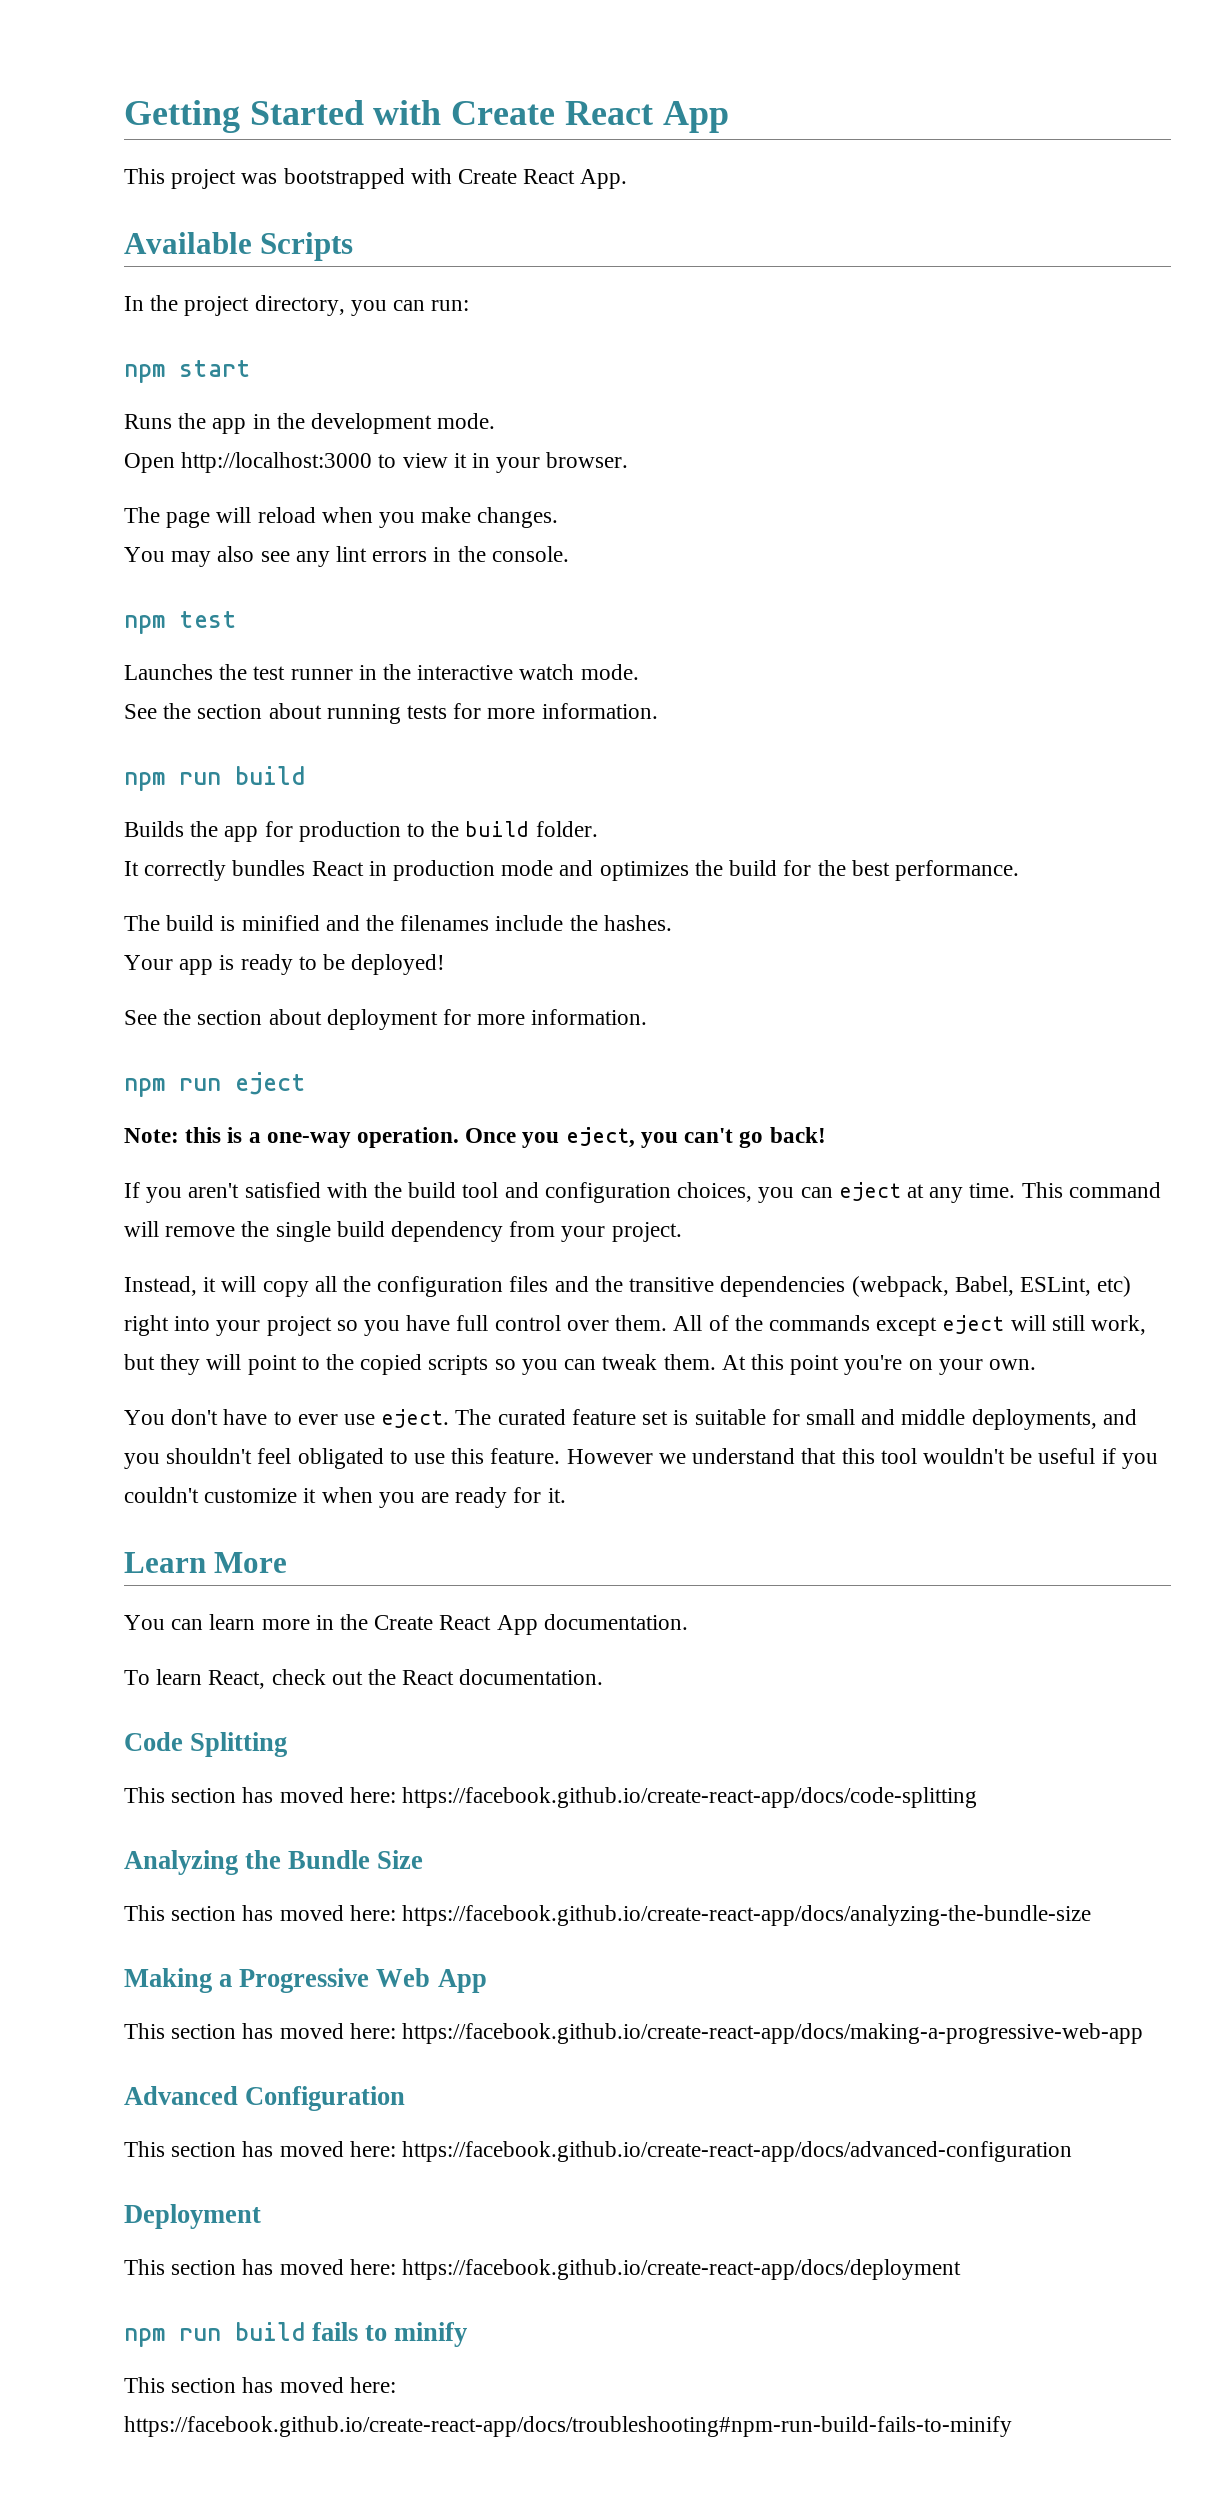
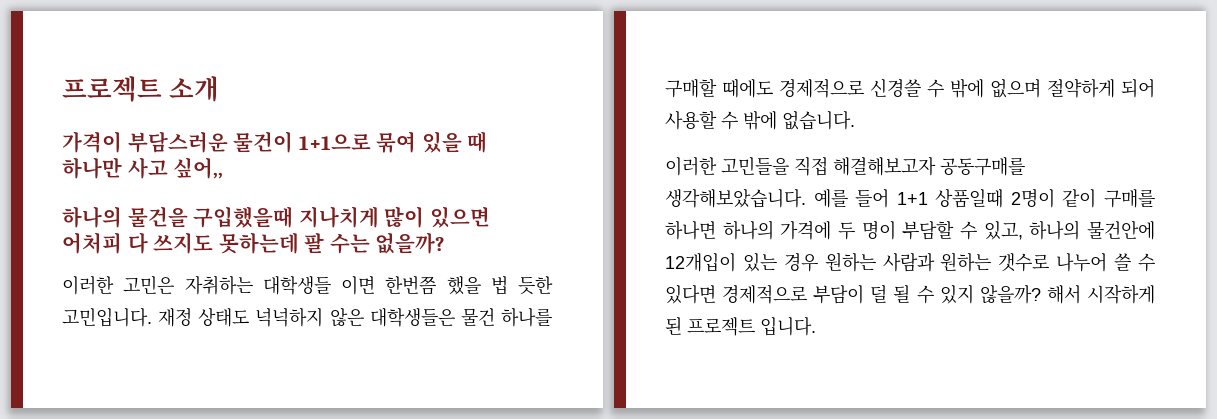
- Getting Started with Create React App
- This project was bootstrapped with Create React App.
- Available Scripts
- In the project directory, you can run:
- npm start
- Runs the app in the development mode.
- Open http://localhost:3000 to view it in your browser.
- The page will reload when you make changes.
- You may also see any lint errors in the console.
- npm test
- Launches the test runner in the interactive watch mode.
- See the section about running tests for more information.
- npm run build
- Builds the app for production to the build folder.
- It correctly bundles React in production mode and optimizes the build for the best performance.
- The build is minified and the filenames include the hashes.
- Your app is ready to be deployed!
- See the section about deployment for more information.
- npm run eject
- Note: this is a one-way operation. Once you eject, you can't go back!
- If you aren't satisfied with the build tool and configuration choices, you can eject at any time. This command will remove the single build dependency from your project.
- Instead, it will copy all the configuration files and the transitive dependencies (webpack, Babel, ESLint, etc) right into your project so you have full control over them. All of the commands except eject will still work, but they will point to the copied scripts so you can tweak them. At this point you're on your own.
- You don't have to ever use eject. The curated feature set is suitable for small and middle deployments, and you shouldn't feel obligated to use this feature. However we understand that this tool wouldn't be useful if you couldn't customize it when you are ready for it.
- Learn More
- You can learn more in the Create React App documentation.
- To learn React, check out the React documentation.
- Code Splitting
- This section has moved here: https://facebook.github.io/create-react-app/docs/code-splitting
- Analyzing the Bundle Size
- This section has moved here: https://facebook.github.io/create-react-app/docs/analyzing-the-bundle-size
- Making a Progressive Web App
- This section has moved here: https://facebook.github.io/create-react-app/docs/making-a-progressive-web-app
- Advanced Configuration
- This section has moved here: https://facebook.github.io/create-react-app/docs/advanced-configuration
- Deployment
- This section has moved here: https://facebook.github.io/create-react-app/docs/deployment
- npm run build fails to minify
- This section has moved here: https://facebook.github.io/create-react-app/docs/troubleshooting#npm-run-build-fails-to-minify
+ 프로젝트 소개
+ 가격이 부담스러운 물건이 1+1으로 묶여 있을 때 하나만 사고 싶어,,
+ 하나의 물건을 구입했을때 지나치게 많이 있으면 어처피 다 쓰지도 못하는데 팔 수는 없을까?
+ 이러한 고민은 자취하는 대학생들 이면 한번쯤 했을 법 듯한 고민입니다. 재정 상태도 넉넉하지 않은 대학생들은 물건 하나를 구매할 때에도 경제적으로 신경쓸 수 밖에 없으며 절약하게 되어 사용할 수 밖에 없습니다.
+ 이러한 고민들을 직접 해결해보고자 공동구매를 생각해보았습니다. 예를 들어 1+1 상품일때 2명이 같이 구매를 하나면 하나의 가격에 두 명이 부담할 수 있고, 하나의 물건안에 12개입이 있는 경우 원하는 사람과 원하는 갯수로 나누어 쓸 수 있다면 경제적으로 부담이 덜 될 수 있지 않을까? 해서 시작하게 된 프로젝트 입니다.

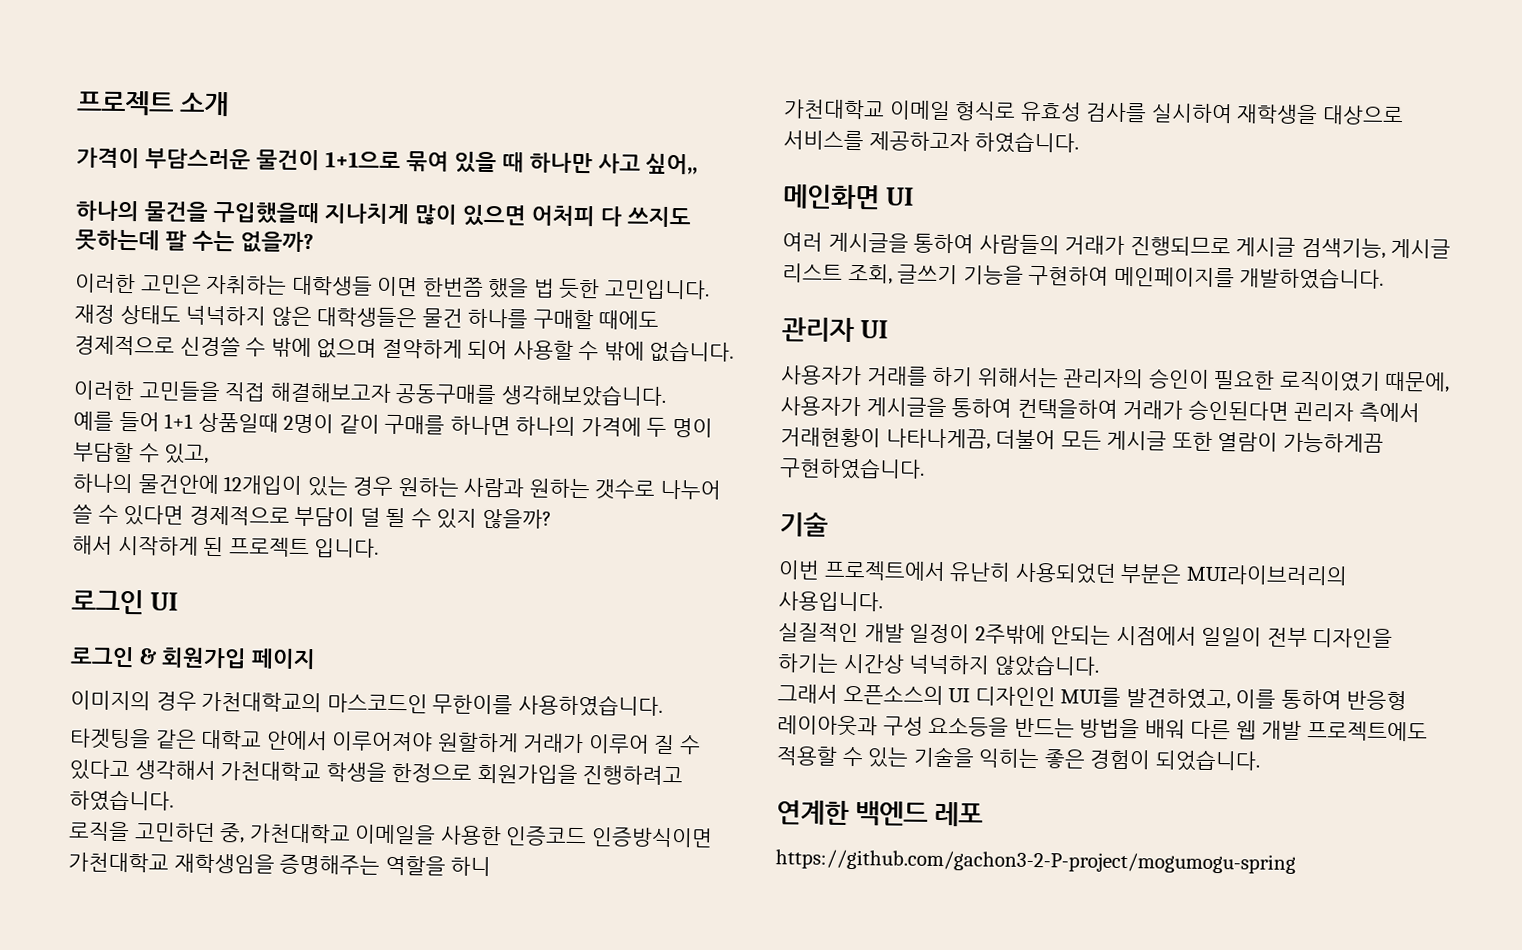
- 이러한 고민들을 직접 해결해보고자 공동구매를 생각해보았습니다. 예를 들어 1+1 상품일때 2명이 같이 구매를 하나면 하나의 가격에 두 명이 부담할 수 있고, 하나의 물건안에 12개입이 있는 경우 원하는 사람과 원하는 갯수로 나누어 쓸 수 있다면 경제적으로 부담이 덜 될 수 있지 않을까? 해서 시작하게 된 프로젝트 입니다.
+ 이러한 고민들을 직접 해결해보고자 공동구매를 생각해보았습니다.
+ 예를 들어 1+1 상품일때 2명이 같이 구매를 하나면 하나의 가격에 두 명이 부담할 수 있고,
+ 하나의 물건안에 12개입이 있는 경우 원하는 사람과 원하는 갯수로 나누어 쓸 수 있다면 경제적으로 부담이 덜 될 수 있지 않을까?
+ 해서 시작하게 된 프로젝트 입니다.
+ 로그인 UI
+ 로그인 & 회원가입 페이지
+ 이미지의 경우 가천대학교의 마스코드인 무한이를 사용하였습니다.
+ 타겟팅을 같은 대학교 안에서 이루어져야 원할하게 거래가 이루어 질 수 있다고 생각해서 가천대학교 학생을 한정으로 회원가입을 진행하려고 하였습니다.
+ 로직을 고민하던 중, 가천대학교 이메일을 사용한 인증코드 인증방식이면 가천대학교 재학생임을 증명해주는 역할을 하니
+ 가천대학교 이메일 형식로 유효성 검사를 실시하여 재학생을 대상으로 서비스를 제공하고자 하였습니다.
+ 메인화면 UI
+ 여러 게시글을 통하여 사람들의 거래가 진행되므로 게시글 검색기능, 게시글 리스트 조회, 글쓰기 기능을 구현하여 메인페이지를 개발하였습니다.
+ 관리자 UI
+ 사용자가 거래를 하기 위해서는 관리자의 승인이 필요한 로직이였기 때문에, 사용자가 게시글을 통하여 컨택을하여 거래가 승인된다면 괸리자 측에서 거래현황이 나타나게끔, 더불어 모든 게시글 또한 열람이 가능하게끔 구현하였습니다.
+ 기술
+ 이번 프로젝트에서 유난히 사용되었던 부분은 MUI라이브러리의 사용입니다.
+ 실질적인 개발 일정이 2주밖에 안되는 시점에서 일일이 전부 디자인을 하기는 시간상 넉넉하지 않았습니다.
+ 그래서 오픈소스의 UI 디자인인 MUI를 발견하였고, 이를 통하여 반응형 레이아웃과 구성 요소등을 반드는 방법을 배워 다른 웹 개발 프로젝트에도 적용할 수 있는 기술을 익히는 좋은 경험이 되었습니다.
+ 연계한 백엔드 레포
+ https://github.com/gachon3-2-P-project/mogumogu-spring

